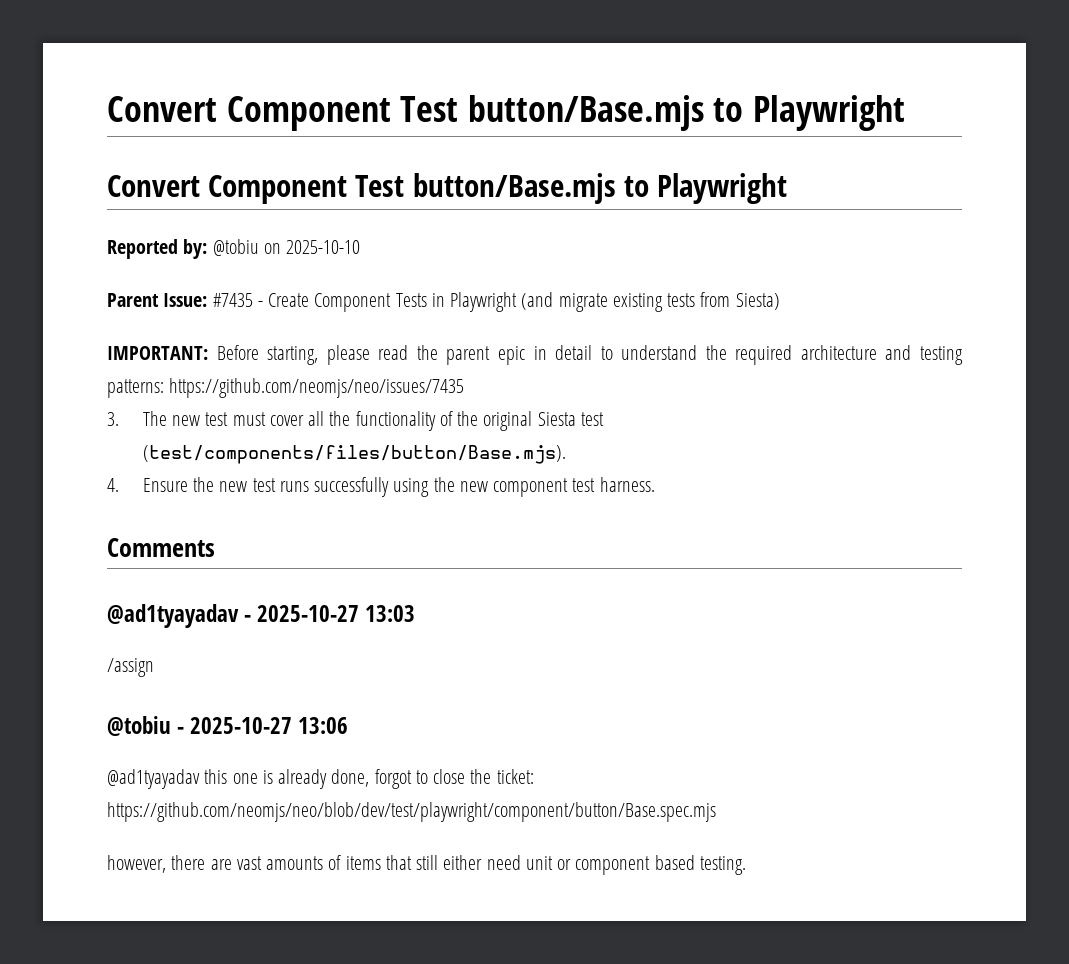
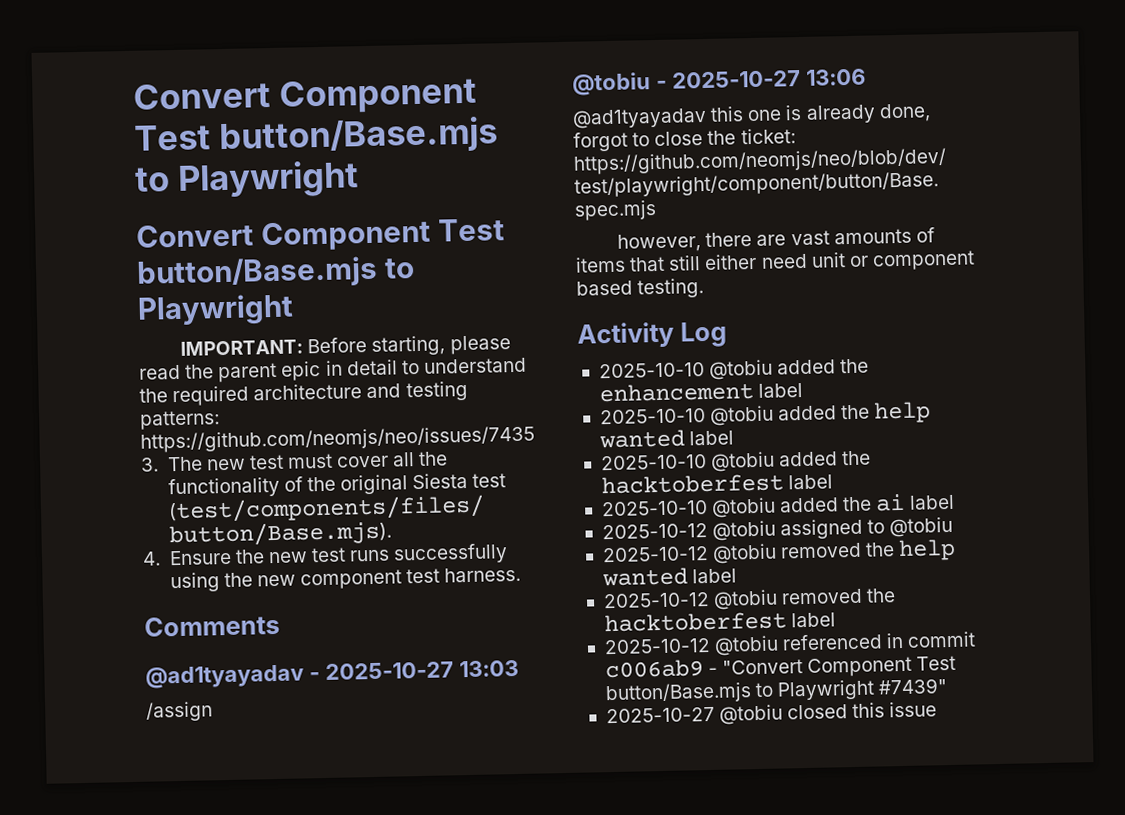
- Reported by: @tobiu on 2025-10-10
- Parent Issue: #7435 - Create Component Tests in Playwright (and migrate existing tests from Siesta)
+ Activity Log
+ 2025-10-10 @tobiu added the enhancement label
+ 2025-10-10 @tobiu added the help wanted label
+ 2025-10-10 @tobiu added the hacktoberfest label
+ 2025-10-10 @tobiu added the ai label
+ 2025-10-12 @tobiu assigned to @tobiu
+ 2025-10-12 @tobiu removed the help wanted label
+ 2025-10-12 @tobiu removed the hacktoberfest label
+ 2025-10-12 @tobiu referenced in commit c006ab9 - "Convert Component Test button/Base.mjs to Playwright #7439"
+ 2025-10-27 @tobiu closed this issue

